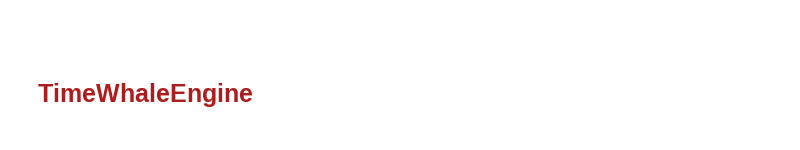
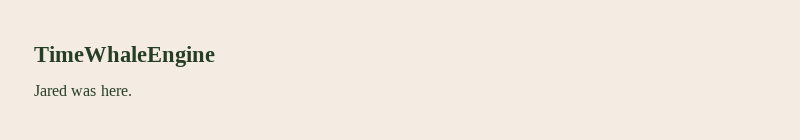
+ Jared was here.

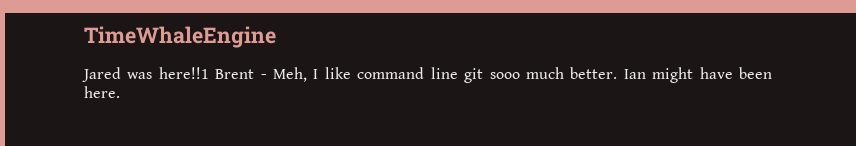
- Jared was here.
+ Jared was here!!1 Brent - Meh, I like command line git sooo much better. Ian might have been here.

